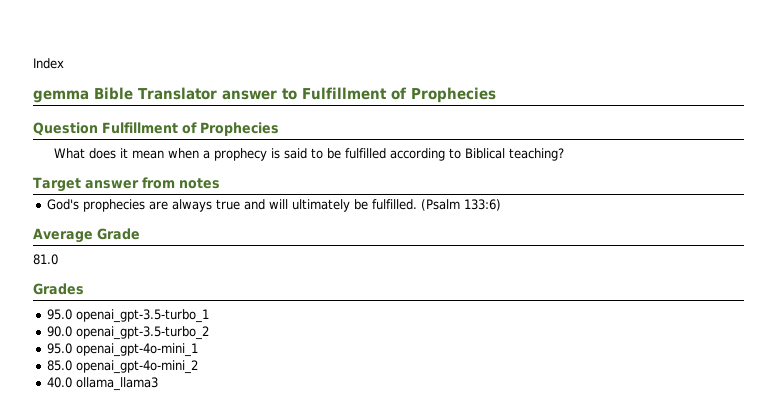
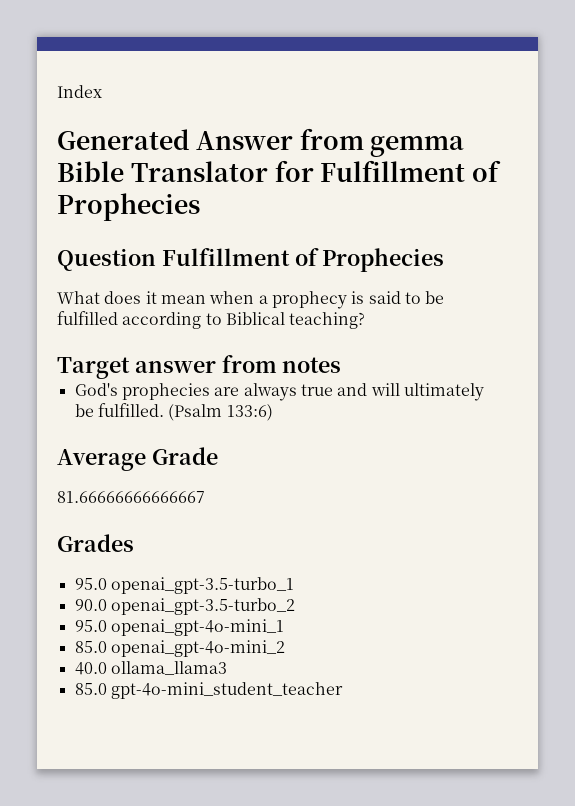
- gemma Bible Translator answer to Fulfillment of Prophecies
+ Generated Answer from gemma Bible Translator for Fulfillment of Prophecies
- 81.0
+ 81.66666666666667
+ 85.0 gpt-4o-mini_student_teacher

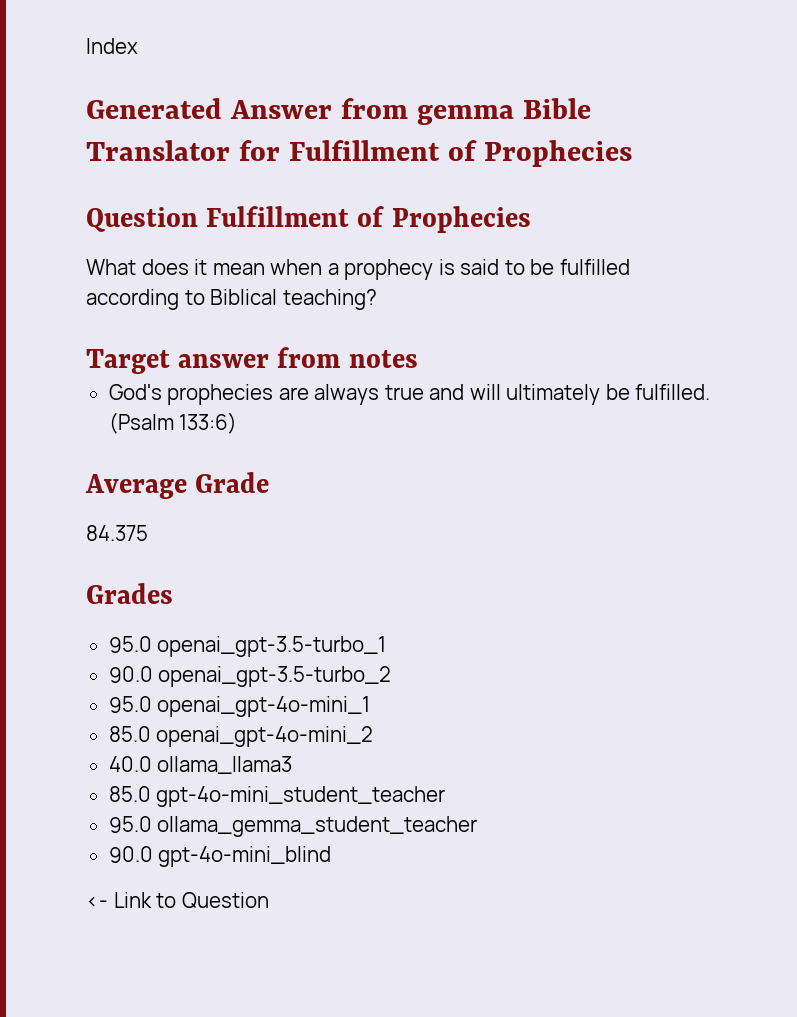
- 81.66666666666667
+ 84.375
+ 95.0 ollama_gemma_student_teacher
+ 90.0 gpt-4o-mini_blind
+ <- Link to Question

